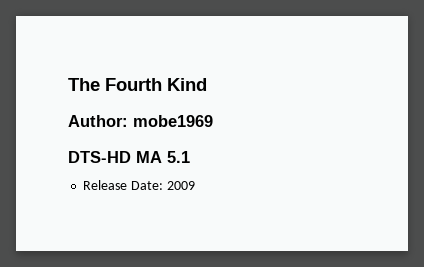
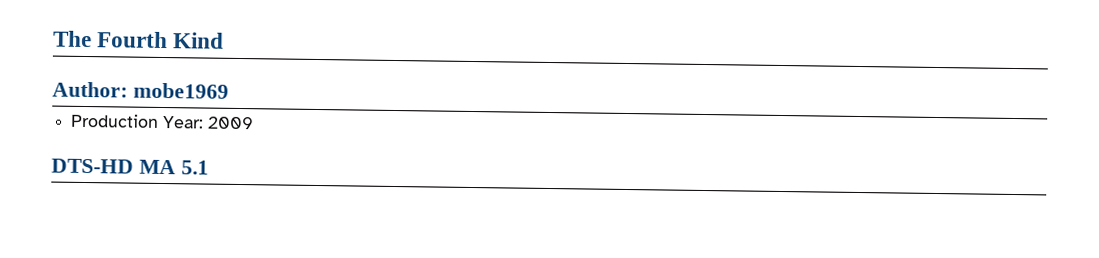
+ Production Year: 2009
- Release Date: 2009

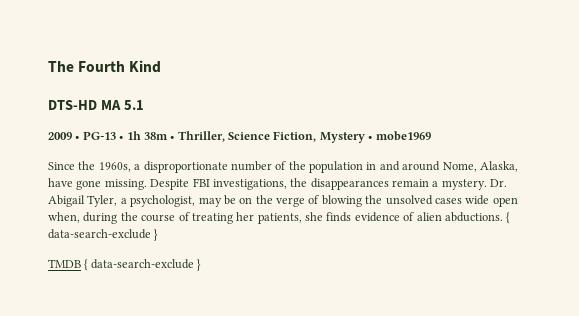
- Author: mobe1969
- Production Year: 2009
  DTS-HD MA 5.1
+ 2009 • PG-13 • 1h 38m • Thriller, Science Fiction, Mystery • mobe1969
+ Since the 1960s, a disproportionate number of the population in and around Nome, Alaska, have gone missing. Despite FBI investigations, the disappearances remain a mystery. Dr. Abigail Tyler, a psychologist, may be on the verge of blowing the unsolved cases wide open when, during the course of treating her patients, she finds evidence of alien abductions. { data-search-exclude }
+ TMDB { data-search-exclude }

